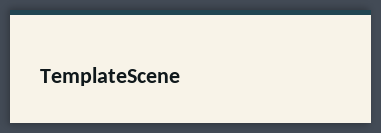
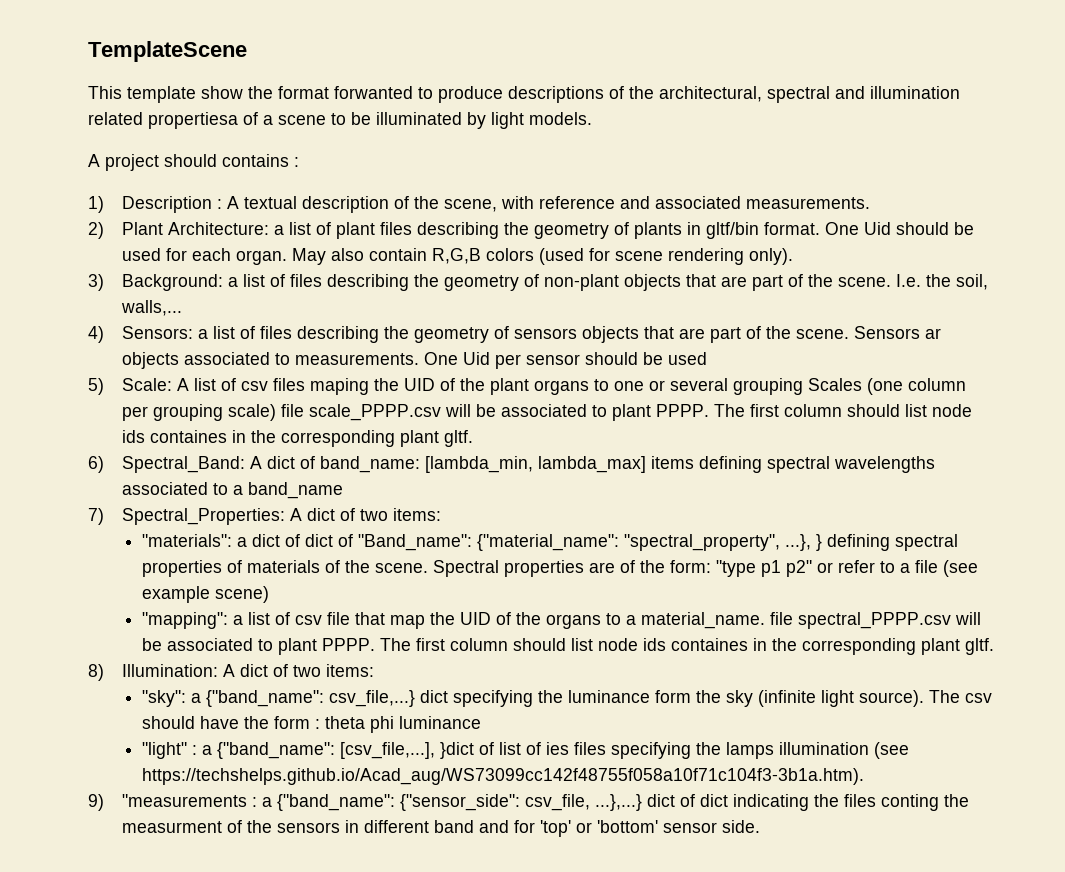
+ This template show the format forwanted to produce descriptions of the architectural, spectral and illumination related propertiesa of a scene to be illuminated by light models.
+ A project should contains :
+ 1) Description : A textual description of the scene, with reference and associated measurements.
+ 2) Plant Architecture: a list of plant files describing the geometry of plants in gltf/bin format. One Uid should be used for each organ. May also contain R,G,B colors (used for scene rendering only).
+ 3) Background: a list of files describing the geometry of non-plant objects that are part of the scene. I.e. the soil, walls,...
+ 4) Sensors: a list of files describing the geometry of sensors objects that are part of the scene. Sensors ar objects associated to measurements. One Uid per sensor should be used
+ 5) Scale: A list of csv files maping the UID of the plant organs to one or several grouping Scales (one column per grouping scale) file scale_PPPP.csv will be associated to plant PPPP. The first column should list node ids containes in the corresponding plant gltf.
+ 6) Spectral_Band: A dict of band_name: [lambda_min, lambda_max] items defining spectral wavelengths associated to a band_name
+ 7) Spectral_Properties: A dict of two items:
+ "materials": a dict of dict of "Band_name": {"material_name": "spectral_property", ...}, } defining spectral properties of materials of the scene. Spectral properties are of the form: "type p1 p2" or refer to a file (see example scene)
+ "mapping": a list of csv file that map the UID of the organs to a material_name. file spectral_PPPP.csv will be associated to plant PPPP. The first column should list node ids containes in the corresponding plant gltf.
+ 8) Illumination: A dict of two items:
+ "sky": a {"band_name": csv_file,...} dict specifying the luminance form the sky (infinite light source). The csv should have the form : theta phi luminance
+ "light" : a {"band_name": [csv_file,...], }dict of list of ies files specifying the lamps illumination (see https://techshelps.github.io/Acad_aug/WS73099cc142f48755f058a10f71c104f3-3b1a.htm).
+ 9) "measurements : a {"band_name": {"sensor_side": csv_file, ...},...} dict of dict indicating the files conting the measurment of the sensors in different band and for 'top' or 'bottom' sensor side.

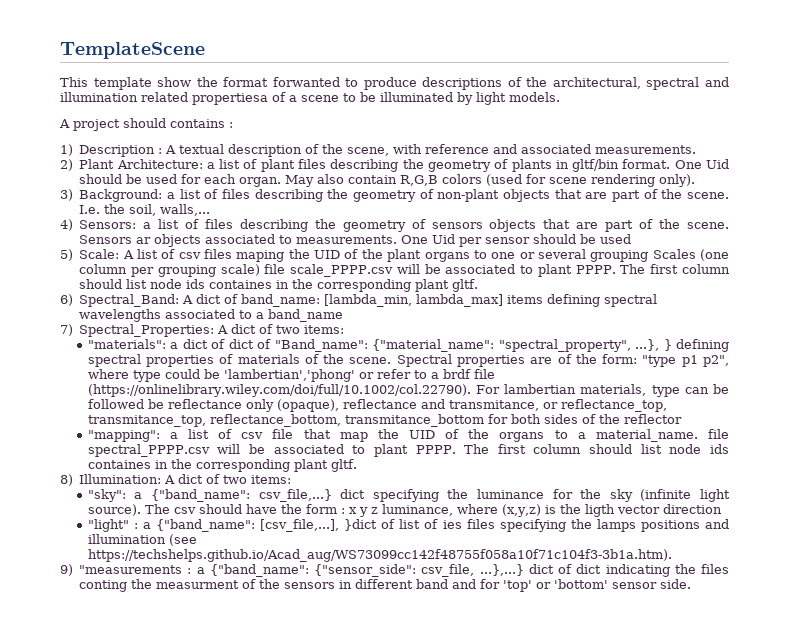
- Spectral properties are of the form: "type p1 p2" or refer to a file (see example scene)
+ Spectral properties are of the form: "type p1 p2", where type could be 'lambertian','phong' or refer to a brdf file (https://onlinelibrary.wiley.com/doi/full/10.1002/col.22790). For lambertian materials, type can be followed be reflectance only (opaque), reflectance and transmitance, or reflectance_top, transmitance_top, reflectance_bottom, transmitance_bottom for both sides of the reflector
- "sky": a {"band_name": csv_file,...} dict specifying the luminance form the sky (infinite light source).
+ "sky": a {"band_name": csv_file,...} dict specifying the luminance for the sky (infinite light source).
- The csv should have the form : theta phi luminance
+ The csv should have the form : x y z luminance, where (x,y,z) is the ligth vector direction
- "light" : a {"band_name": [csv_file,...], }dict of list of ies files specifying the lamps illumination (see https://techshelps.github.io/Acad_aug/WS73099cc142f48755f058a10f71c104f3-3b1a.htm).
+ "light" : a {"band_name": [csv_file,...], }dict of list of ies files specifying the lamps positions and illumination (see https://techshelps.github.io/Acad_aug/WS73099cc142f48755f058a10f71c104f3-3b1a.htm).

